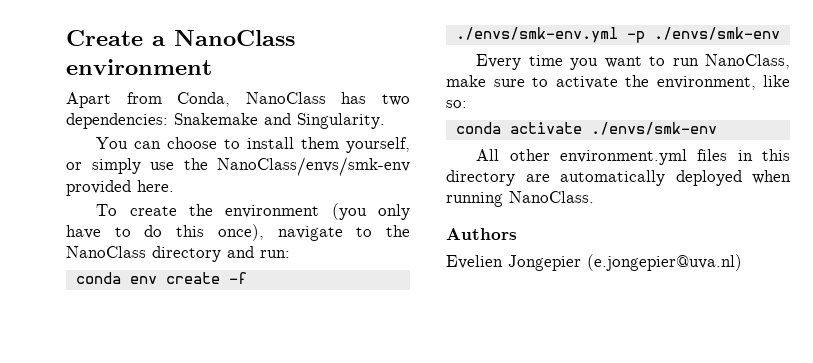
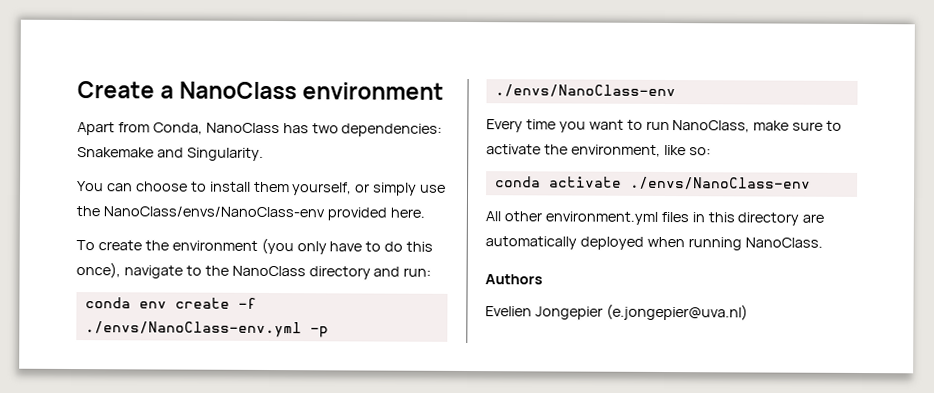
- You can choose to install them yourself, or simply use the NanoClass/envs/smk-env provided here.
+ You can choose to install them yourself, or simply use the NanoClass/envs/NanoClass-env provided here.
- conda env create -f ./envs/smk-env.yml -p ./envs/smk-env
+ conda env create -f ./envs/NanoClass-env.yml -p ./envs/NanoClass-env
- conda activate ./envs/smk-env
+ conda activate ./envs/NanoClass-env

